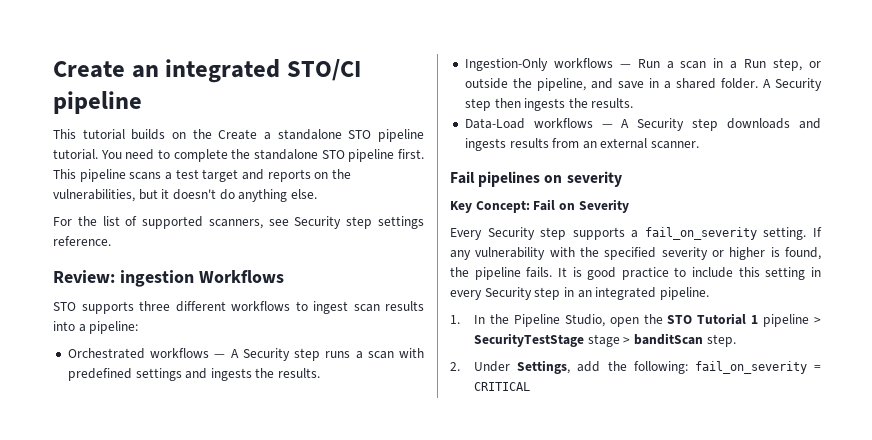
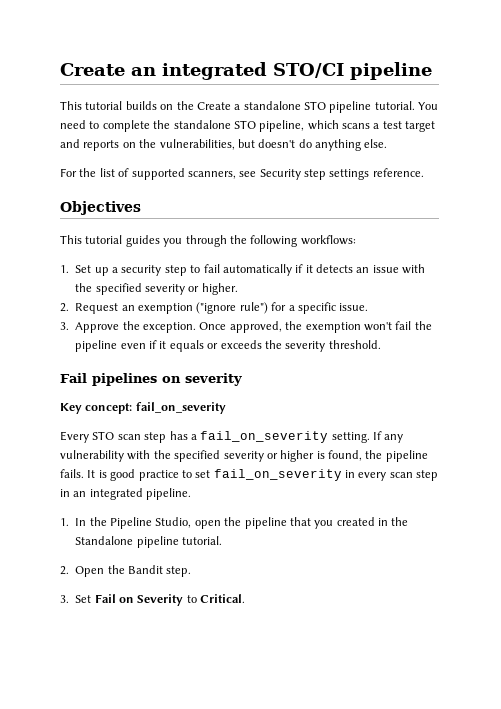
- You need to complete the standalone STO pipeline first. This pipeline scans a test target and reports on the vulnerabilities, but it doesn't do anything else.
+ You need to complete the standalone STO pipeline, which scans a test target and reports on the vulnerabilities, but doesn't do anything else.
- Review: ingestion Workflows
- STO supports three different workflows to ingest scan results into a pipeline:
- Orchestrated workflows — A Security step runs a scan with predefined settings and ingests the results.
- Ingestion-Only workflows — Run a scan in a Run step, or outside the pipeline, and save in a shared folder. A Security step then ingests the results.
- Data-Load workflows — A Security step downloads and ingests results from an external scanner.
+ Objectives
+ This tutorial guides you through the following workflows:
+ 1. Set up a security step to fail automatically if it detects an issue with the specified severity or higher.
+ 2. Request an exemption ("ignore rule") for a specific issue.
+ 3. Approve the exception. Once approved, the exemption won't fail the pipeline even if it equals or exceeds the severity threshold.
- Key Concept: Fail on Severity
- Every Security step supports a fail_on_severity setting.
+ Key concept: fail_on_severity
+ Every STO scan step has a fail_on_severity setting.
- It is good practice to include this setting in every Security step in an integrated pipeline.
+ It is good practice to set fail_on_severity in every scan step in an integrated pipeline.
- 1. In the Pipeline Studio, open the STO Tutorial 1 pipeline > SecurityTestStage stage > banditScan step.
- 2. Under Settings, add the following: fail_on_severity = CRITICAL
+ 1. In the Pipeline Studio, open the pipeline that you created in the Standalone pipeline tutorial.
+ 2. Open the Bandit step.
+ 3. Set Fail on Severity to Critical.

